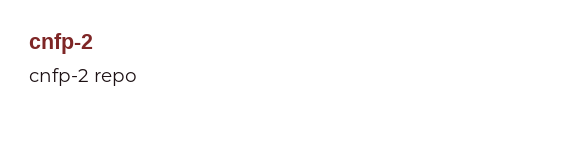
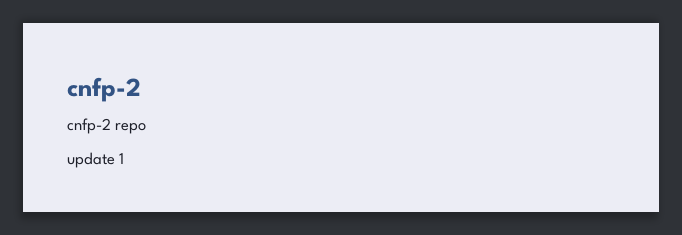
+ update 1

